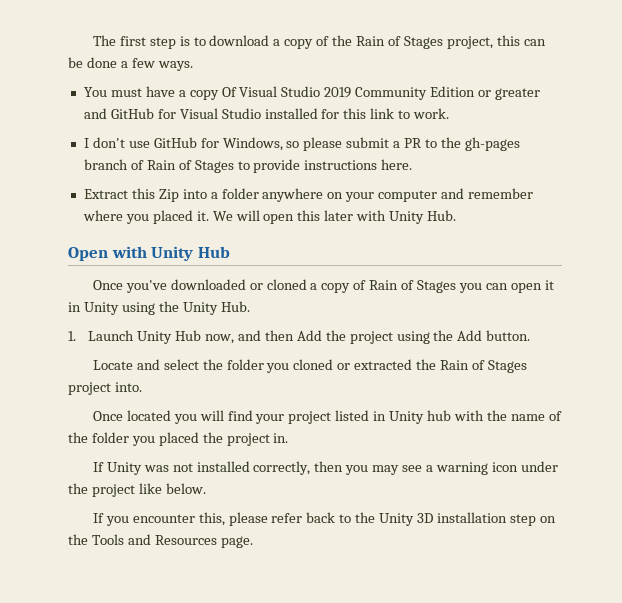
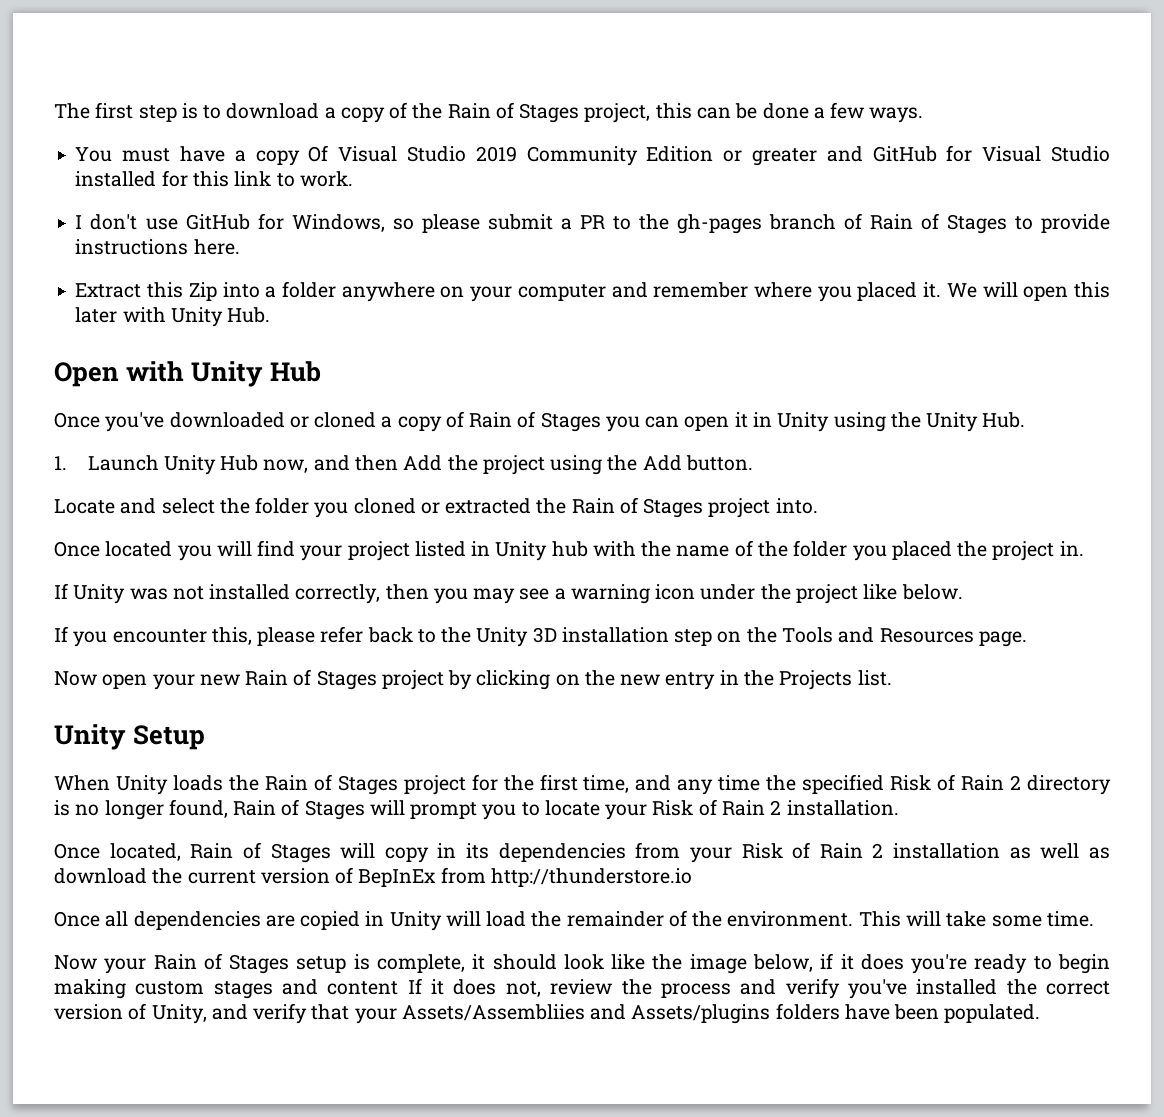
+ Now open your new Rain of Stages project by clicking on the new entry in the Projects list.
+ Unity Setup
+ When Unity loads the Rain of Stages project for the first time, and any time the specified Risk of Rain 2 directory is no longer found, Rain of Stages will prompt you to locate your Risk of Rain 2 installation.
+ Once located, Rain of Stages will copy in its dependencies from your Risk of Rain 2 installation as well as download the current version of BepInEx from http://thunderstore.io
+ Once all dependencies are copied in Unity will load the remainder of the environment. This will take some time.
+ Now your Rain of Stages setup is complete, it should look like the image below, if it does you're ready to begin making custom stages and content If it does not, review the process and verify you've installed the correct version of Unity, and verify that your Assets/Assembliies and Assets/plugins folders have been populated.

